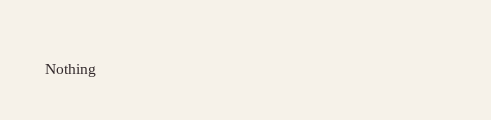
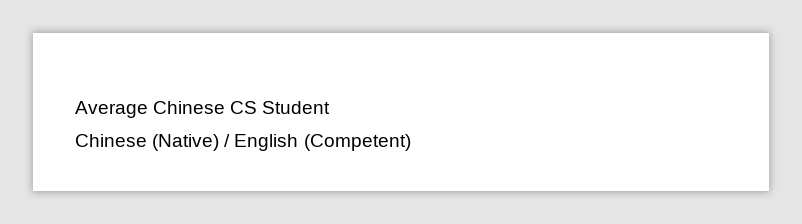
- Nothing
+ Average Chinese CS Student
+ Chinese (Native) / English (Competent)

